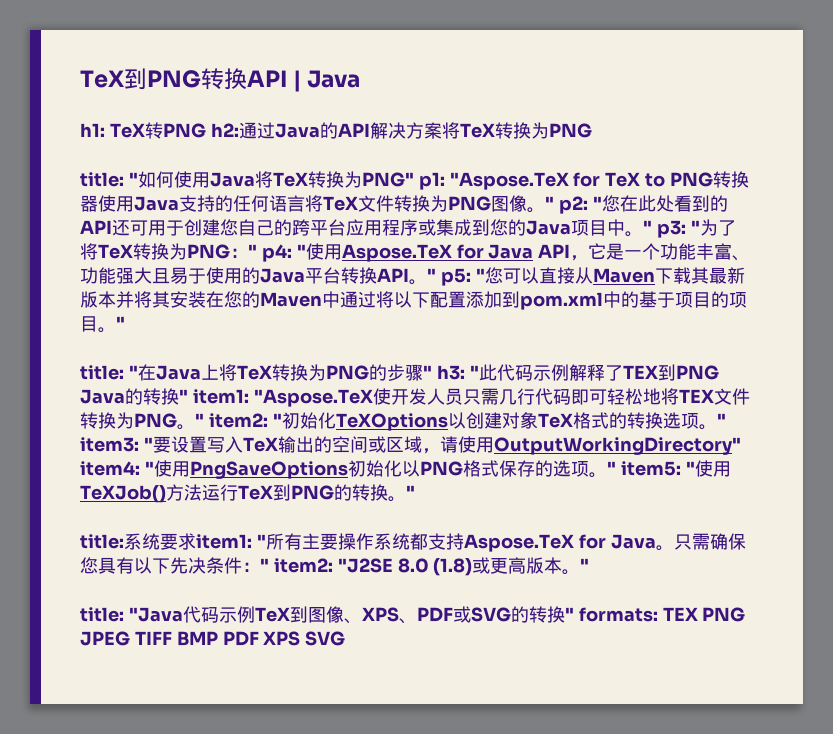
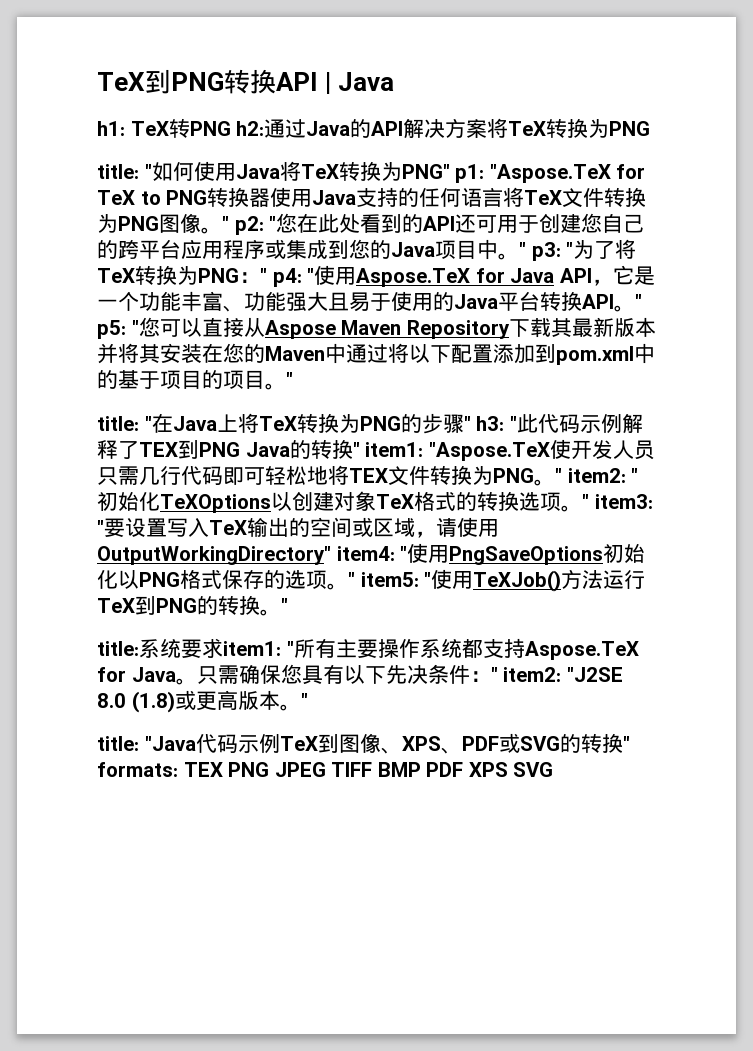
- " p5: "您可以直接从Maven下载其最新版本并将其安装在您的Maven中通过将以下配置添加到pom.xml中的基于项目的项目。
+ " p5: "您可以直接从Aspose Maven Repository下载其最新版本并将其安装在您的Maven中通过将以下配置添加到pom.xml中的基于项目的项目。

